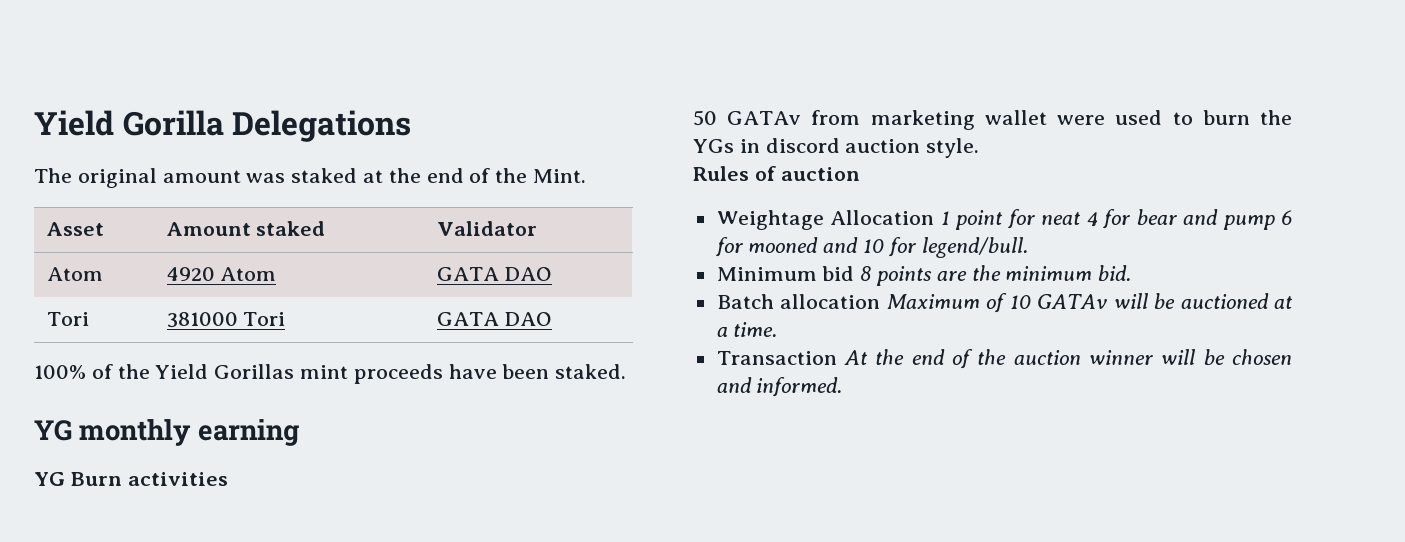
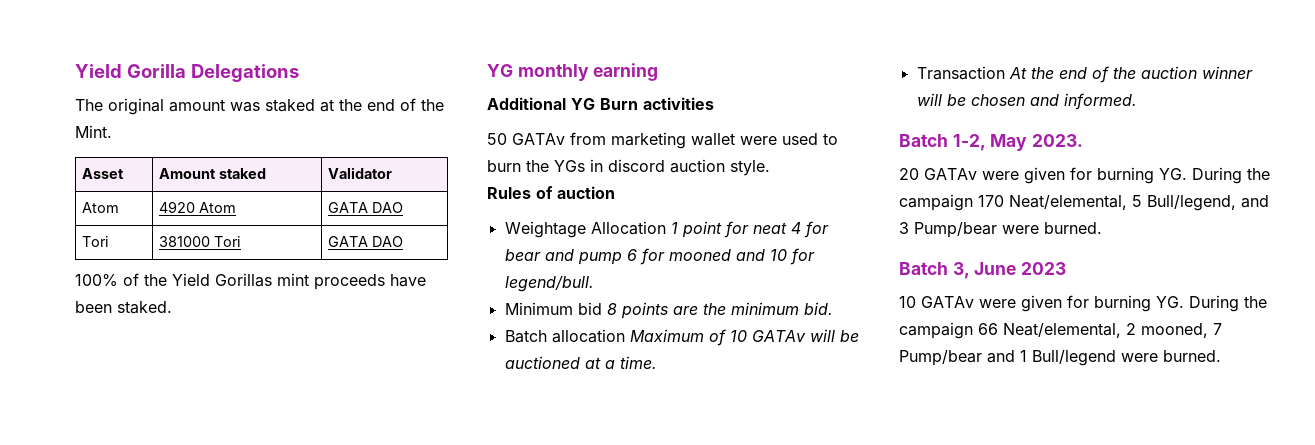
- YG Burn activities
+ Additional YG Burn activities
+ Batch 1-2, May 2023.
+ 20 GATAv were given for burning YG. During the campaign 170 Neat/elemental, 5 Bull/legend, and 3 Pump/bear were burned.
+ Batch 3, June 2023
+ 10 GATAv were given for burning YG. During the campaign 66 Neat/elemental, 2 mooned, 7 Pump/bear and 1 Bull/legend were burned.

